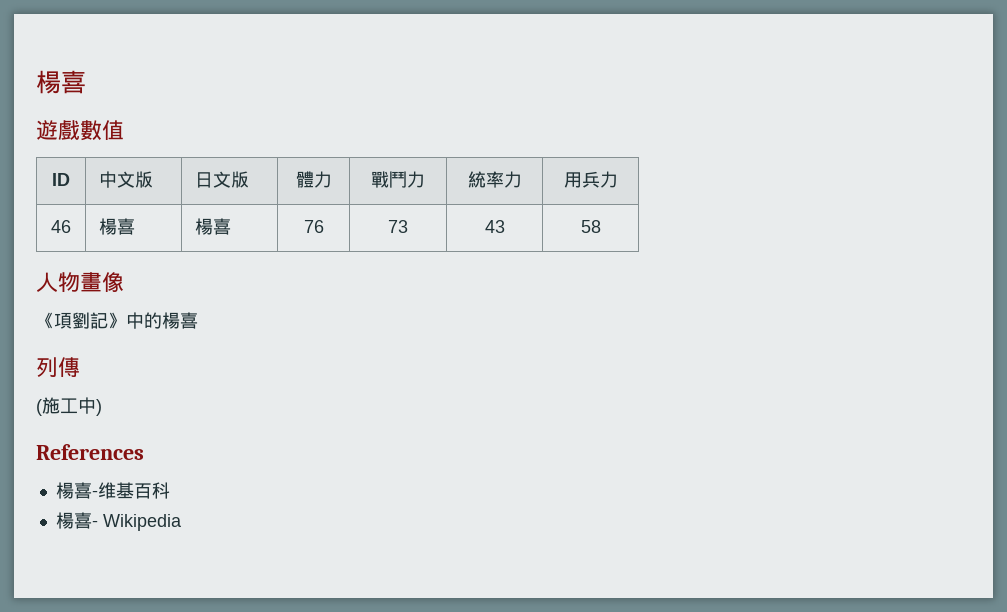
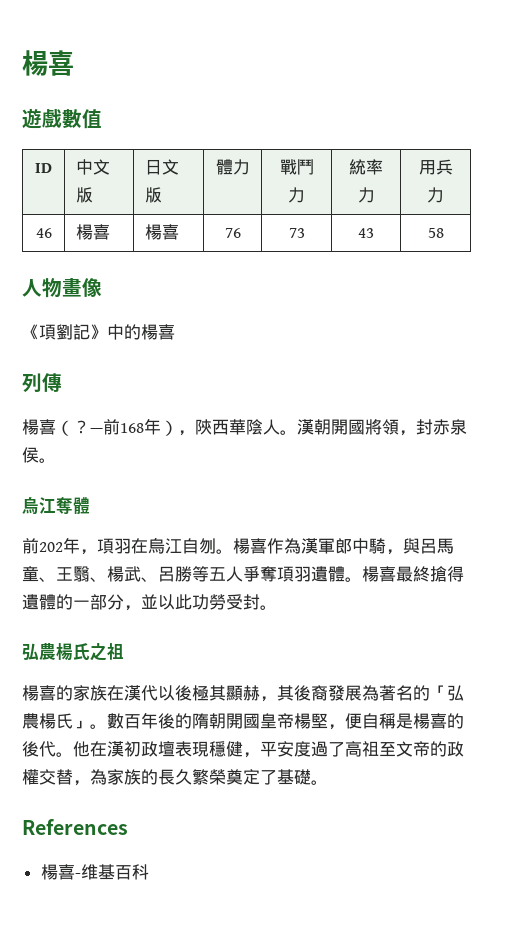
- (施工中)
+ 楊喜（？—前168年），陝西華陰人。漢朝開國將領，封赤泉侯。
+ 烏江奪體
+ 前202年，項羽在烏江自刎。楊喜作為漢軍郎中騎，與呂馬童、王翳、楊武、呂勝等五人爭奪項羽遺體。楊喜最終搶得遺體的一部分，並以此功勞受封。
+ 弘農楊氏之祖
+ 楊喜的家族在漢代以後極其顯赫，其後裔發展為著名的「弘農楊氏」。數百年後的隋朝開國皇帝楊堅，便自稱是楊喜的後代。他在漢初政壇表現穩健，平安度過了高祖至文帝的政權交替，為家族的長久繁榮奠定了基礎。
- 楊喜- Wikipedia

